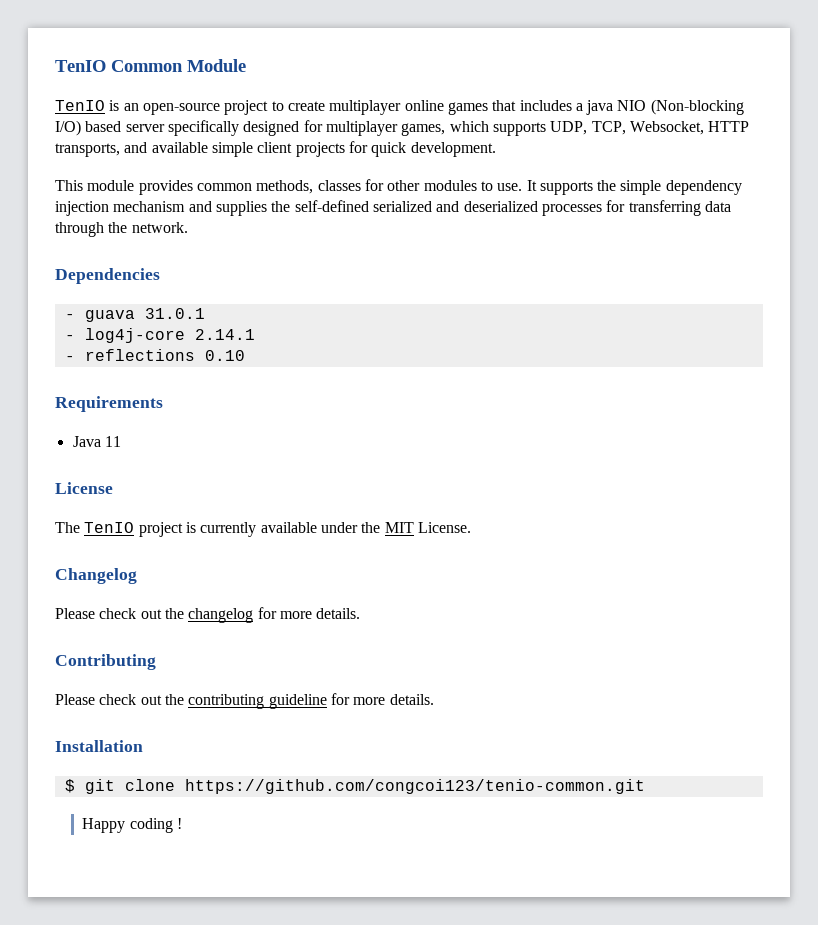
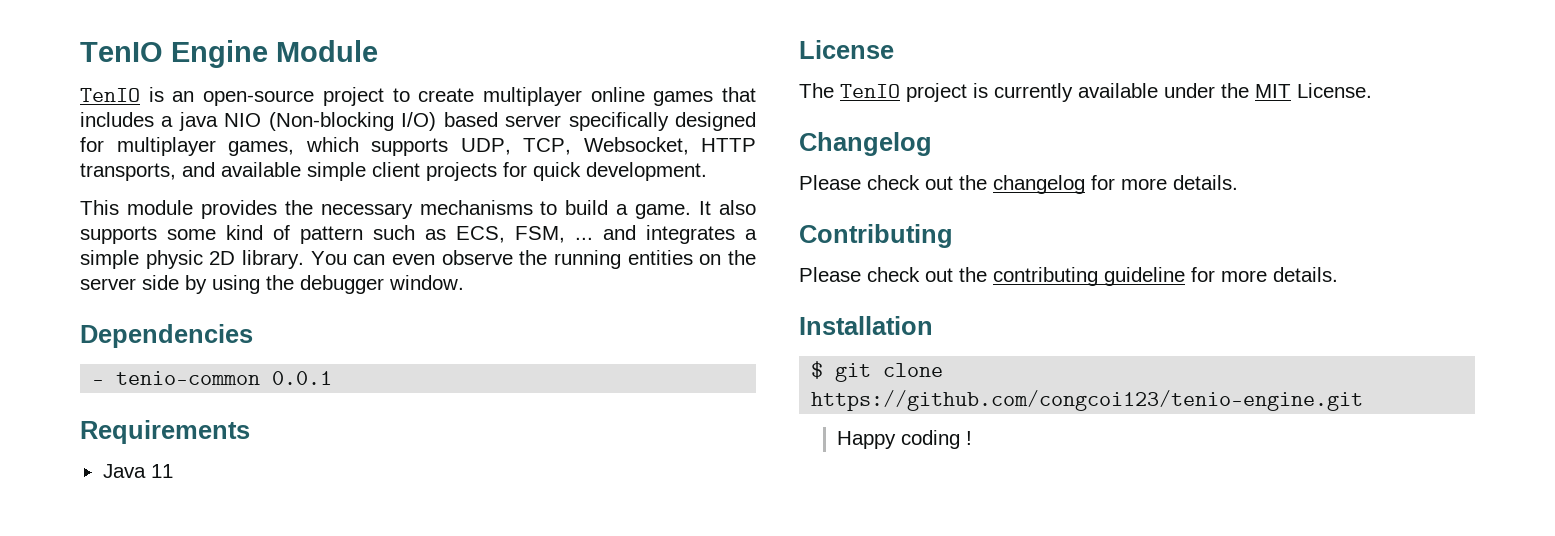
- TenIO Common Module
+ TenIO Engine Module
- This module provides common methods, classes for other modules to use. It supports the simple dependency injection mechanism and supplies the self-defined serialized and deserialized processes for transferring data through the network.
+ This module provides the necessary mechanisms to build a game. It also supports some kind of pattern such as ECS, FSM, ... and integrates a simple physic 2D library. You can even observe the running entities on the server side by using the debugger window.
  Dependencies
- - guava 31.0.1
- - log4j-core 2.14.1
- - reflections 0.10
+ - tenio-common 0.0.1
- $ git clone https://github.com/congcoi123/tenio-common.git
+ $ git clone https://github.com/congcoi123/tenio-engine.git

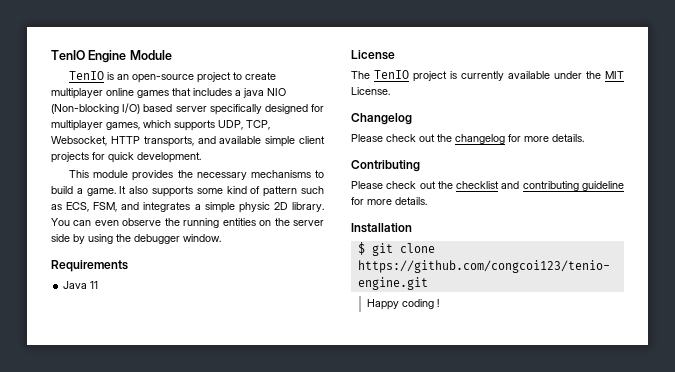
- It also supports some kind of pattern such as ECS, FSM, ... and integrates a simple physic 2D library.
+ It also supports some kind of pattern such as ECS, FSM, and integrates a simple physic 2D library.
- Dependencies
- - tenio-common 0.0.1
- Please check out the contributing guideline for more details.
+ Please check out the checklist and contributing guideline for more details.

